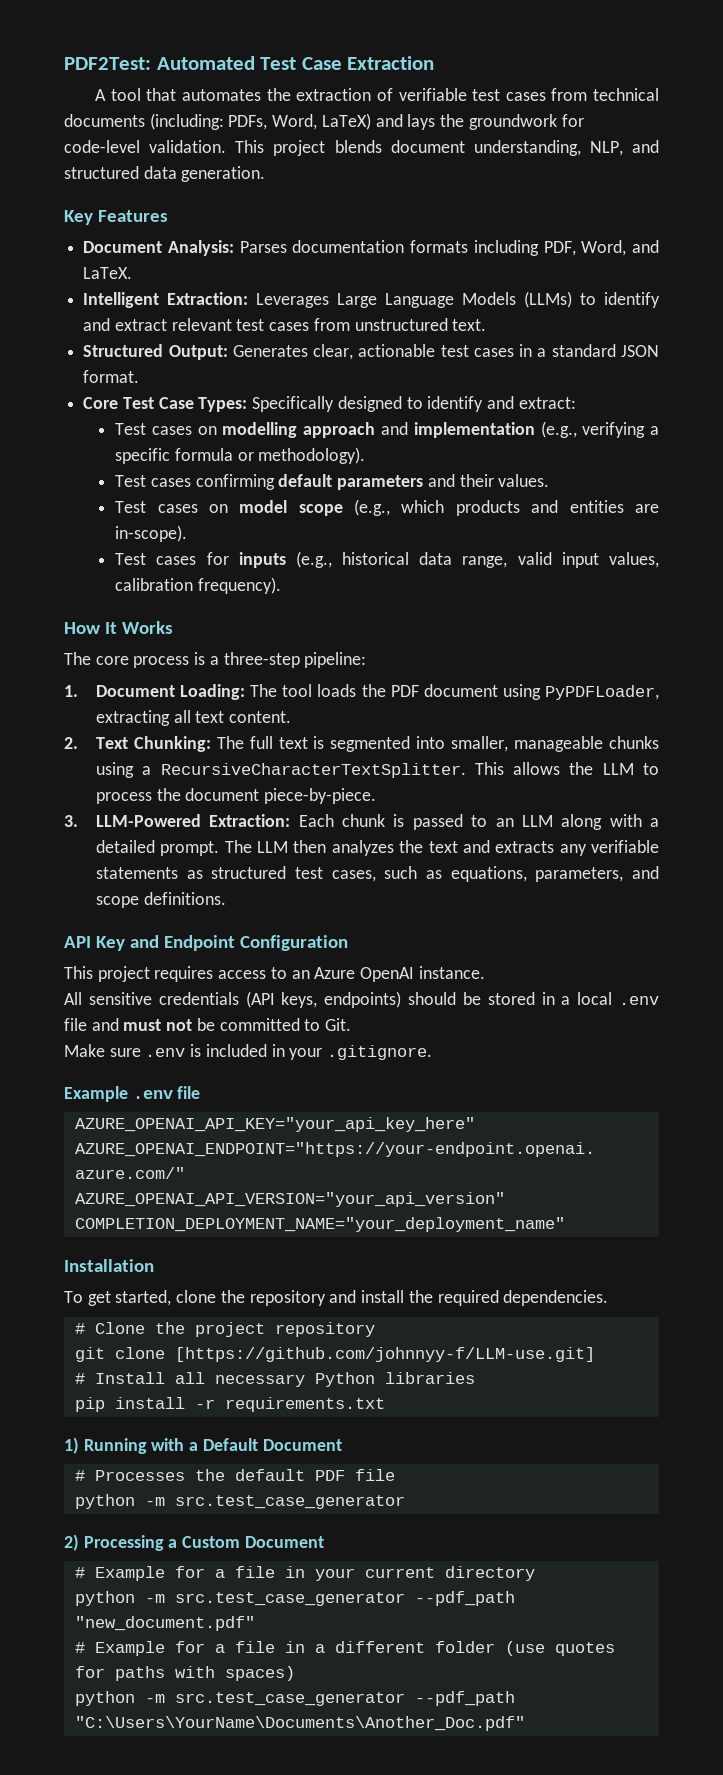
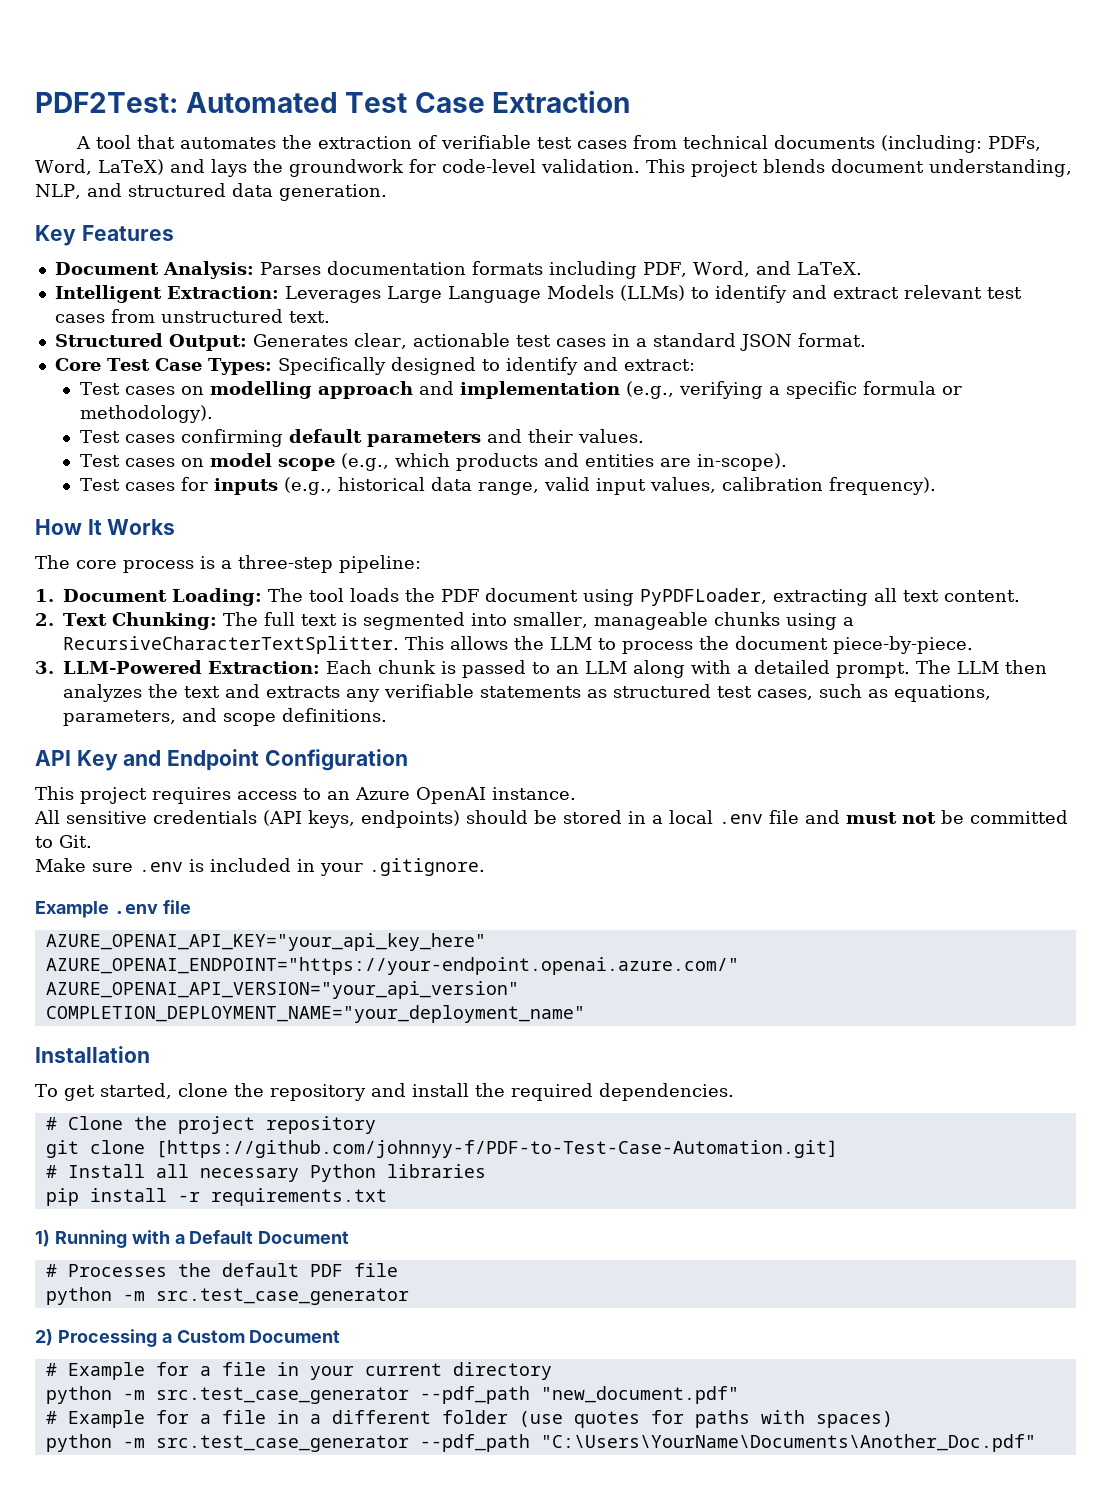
- git clone [https://github.com/johnnyy-f/LLM-use.git]
+ git clone [https://github.com/johnnyy-f/PDF-to-Test-Case-Automation.git]

